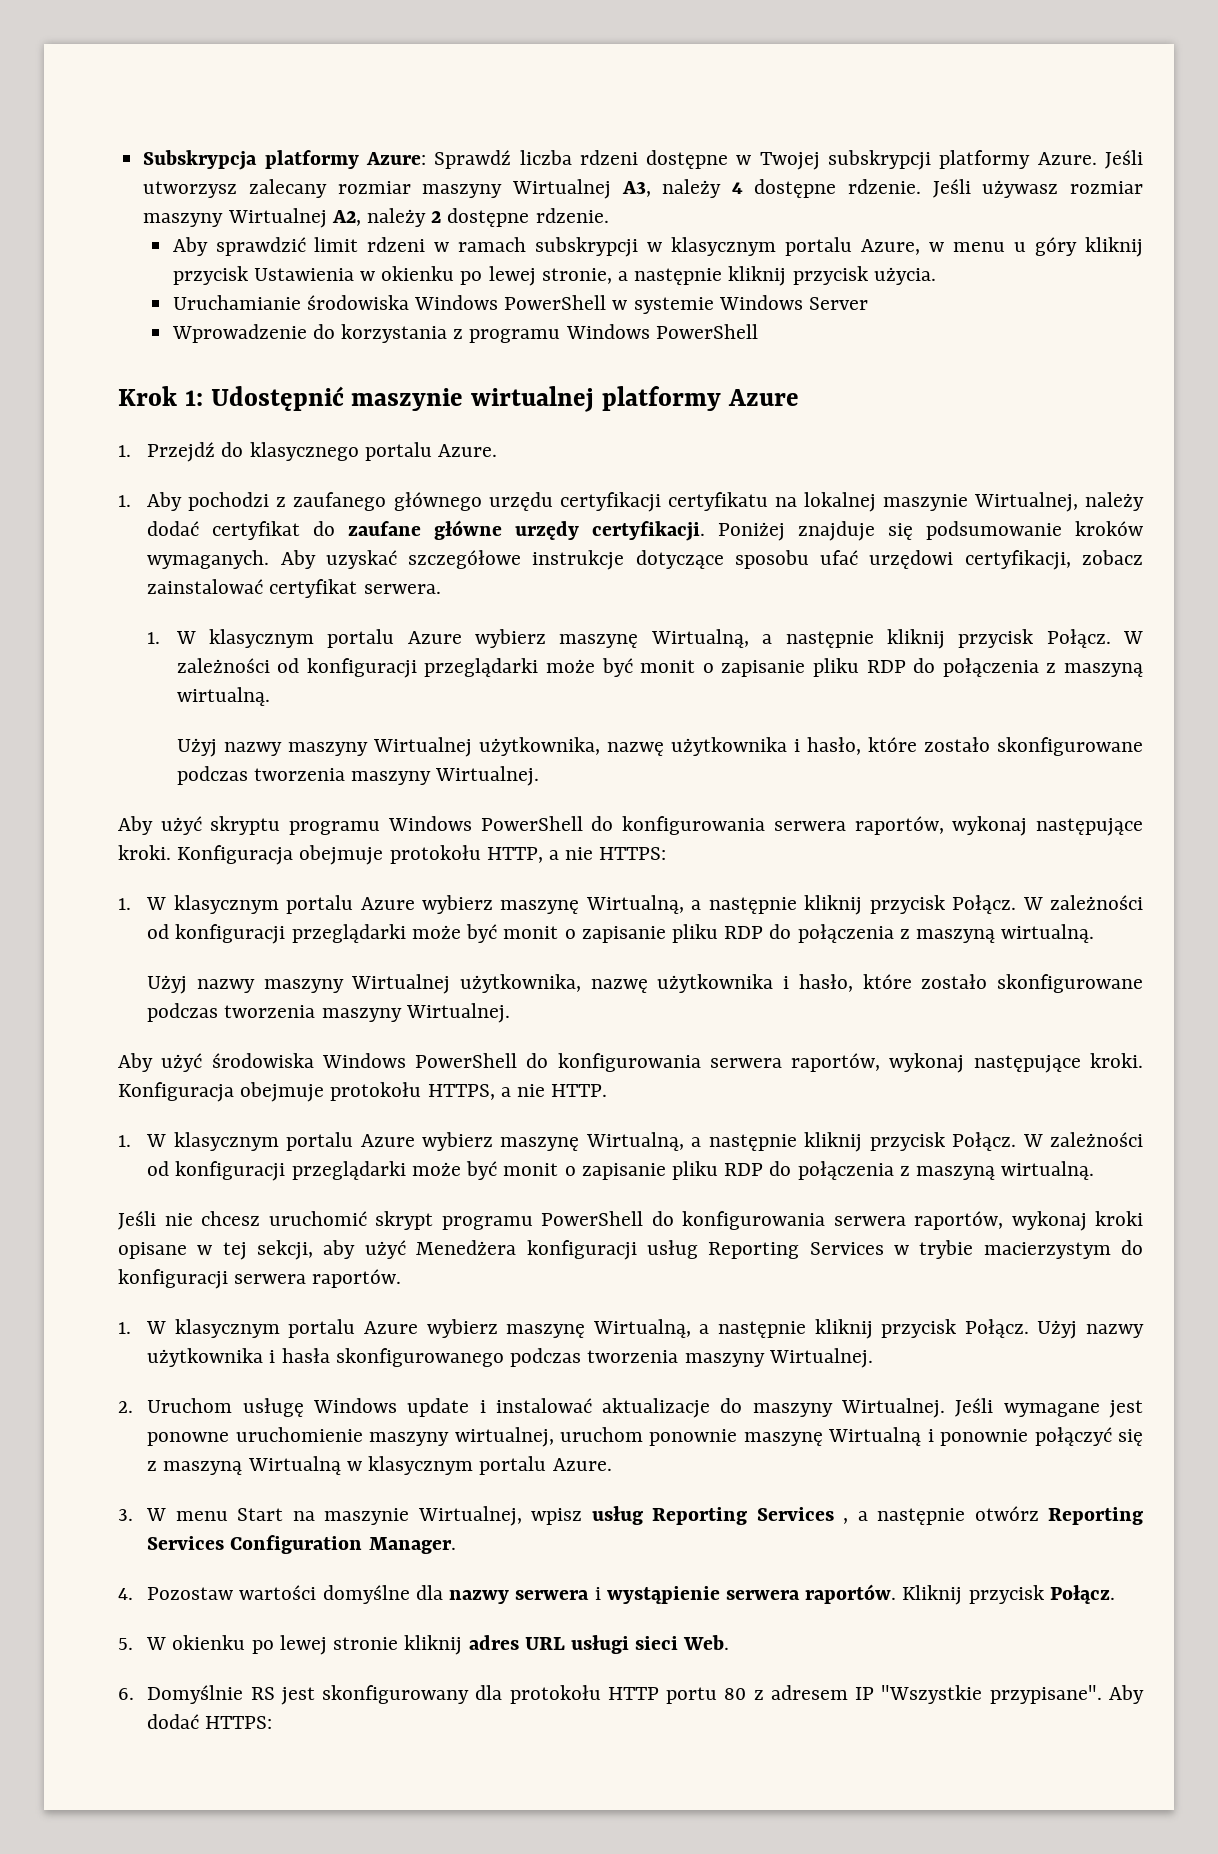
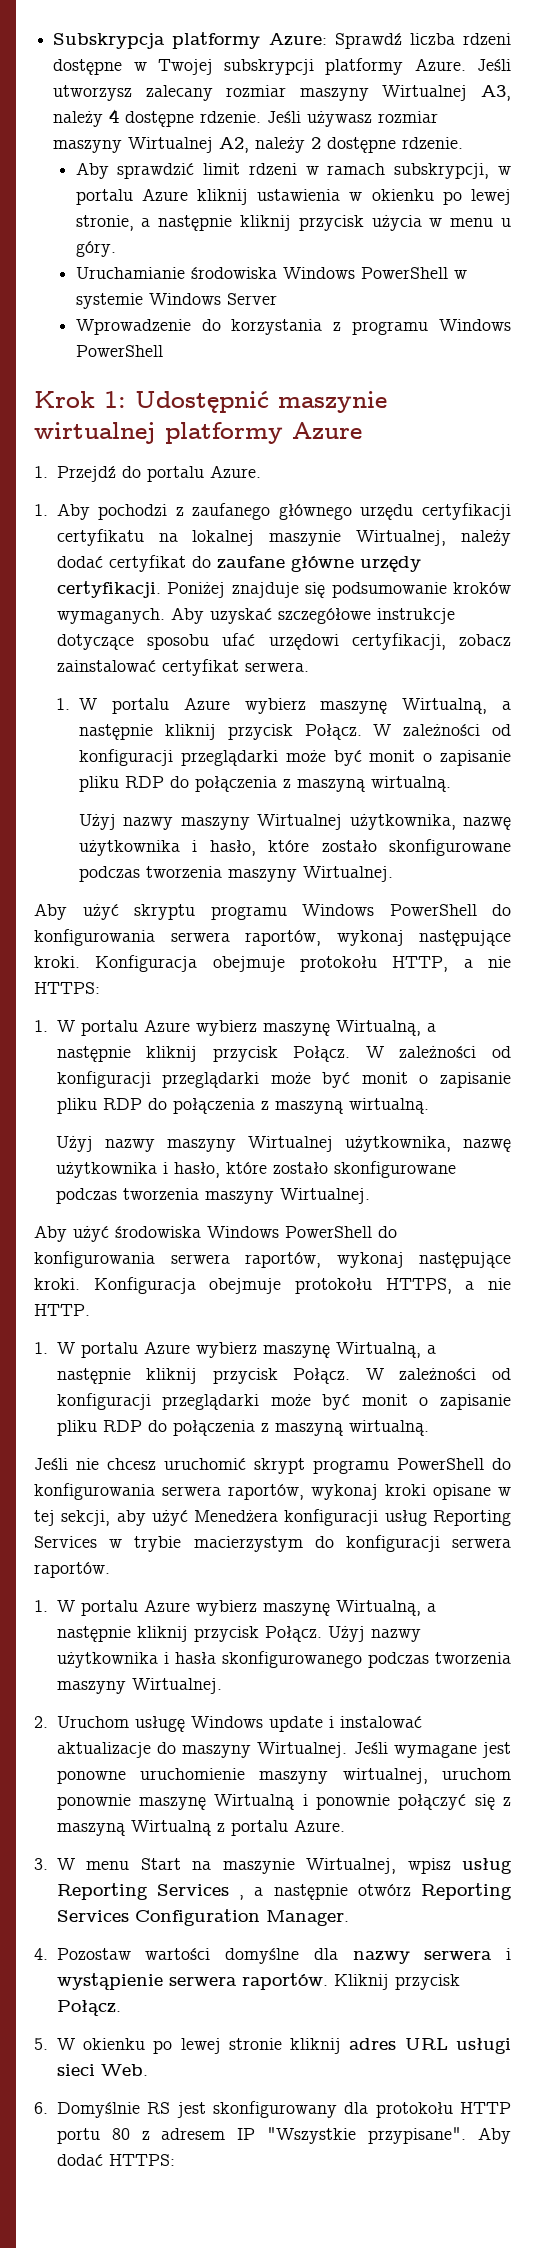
- Aby sprawdzić limit rdzeni w ramach subskrypcji w klasycznym portalu Azure, w menu u góry kliknij przycisk Ustawienia w okienku po lewej stronie, a następnie kliknij przycisk użycia.
+ Aby sprawdzić limit rdzeni w ramach subskrypcji, w portalu Azure kliknij ustawienia w okienku po lewej stronie, a następnie kliknij przycisk użycia w menu u góry.
- 1. Przejdź do klasycznego portalu Azure.
+ 1. Przejdź do portalu Azure.
  Aby uzyskać szczegółowe instrukcje dotyczące sposobu ufać urzędowi certyfikacji, zobacz zainstalować certyfikat serwera.
- 1. W klasycznym portalu Azure wybierz maszynę Wirtualną, a następnie kliknij przycisk Połącz.
+ 1. W portalu Azure wybierz maszynę Wirtualną, a następnie kliknij przycisk Połącz.
  Konfiguracja obejmuje protokołu HTTP, a nie HTTPS:
- 1. W klasycznym portalu Azure wybierz maszynę Wirtualną, a następnie kliknij przycisk Połącz.
+ 1. W portalu Azure wybierz maszynę Wirtualną, a następnie kliknij przycisk Połącz.
  Konfiguracja obejmuje protokołu HTTPS, a nie HTTP.
- 1. W klasycznym portalu Azure wybierz maszynę Wirtualną, a następnie kliknij przycisk Połącz.
+ 1. W portalu Azure wybierz maszynę Wirtualną, a następnie kliknij przycisk Połącz.
  Jeśli nie chcesz uruchomić skrypt programu PowerShell do konfigurowania serwera raportów, wykonaj kroki opisane w tej sekcji, aby użyć Menedżera konfiguracji usług Reporting Services w trybie macierzystym do konfiguracji serwera raportów.
- 1. W klasycznym portalu Azure wybierz maszynę Wirtualną, a następnie kliknij przycisk Połącz.
+ 1. W portalu Azure wybierz maszynę Wirtualną, a następnie kliknij przycisk Połącz.
- Jeśli wymagane jest ponowne uruchomienie maszyny wirtualnej, uruchom ponownie maszynę Wirtualną i ponownie połączyć się z maszyną Wirtualną w klasycznym portalu Azure.
+ Jeśli wymagane jest ponowne uruchomienie maszyny wirtualnej, uruchom ponownie maszynę Wirtualną i ponownie połączyć się z maszyną Wirtualną z portalu Azure.

